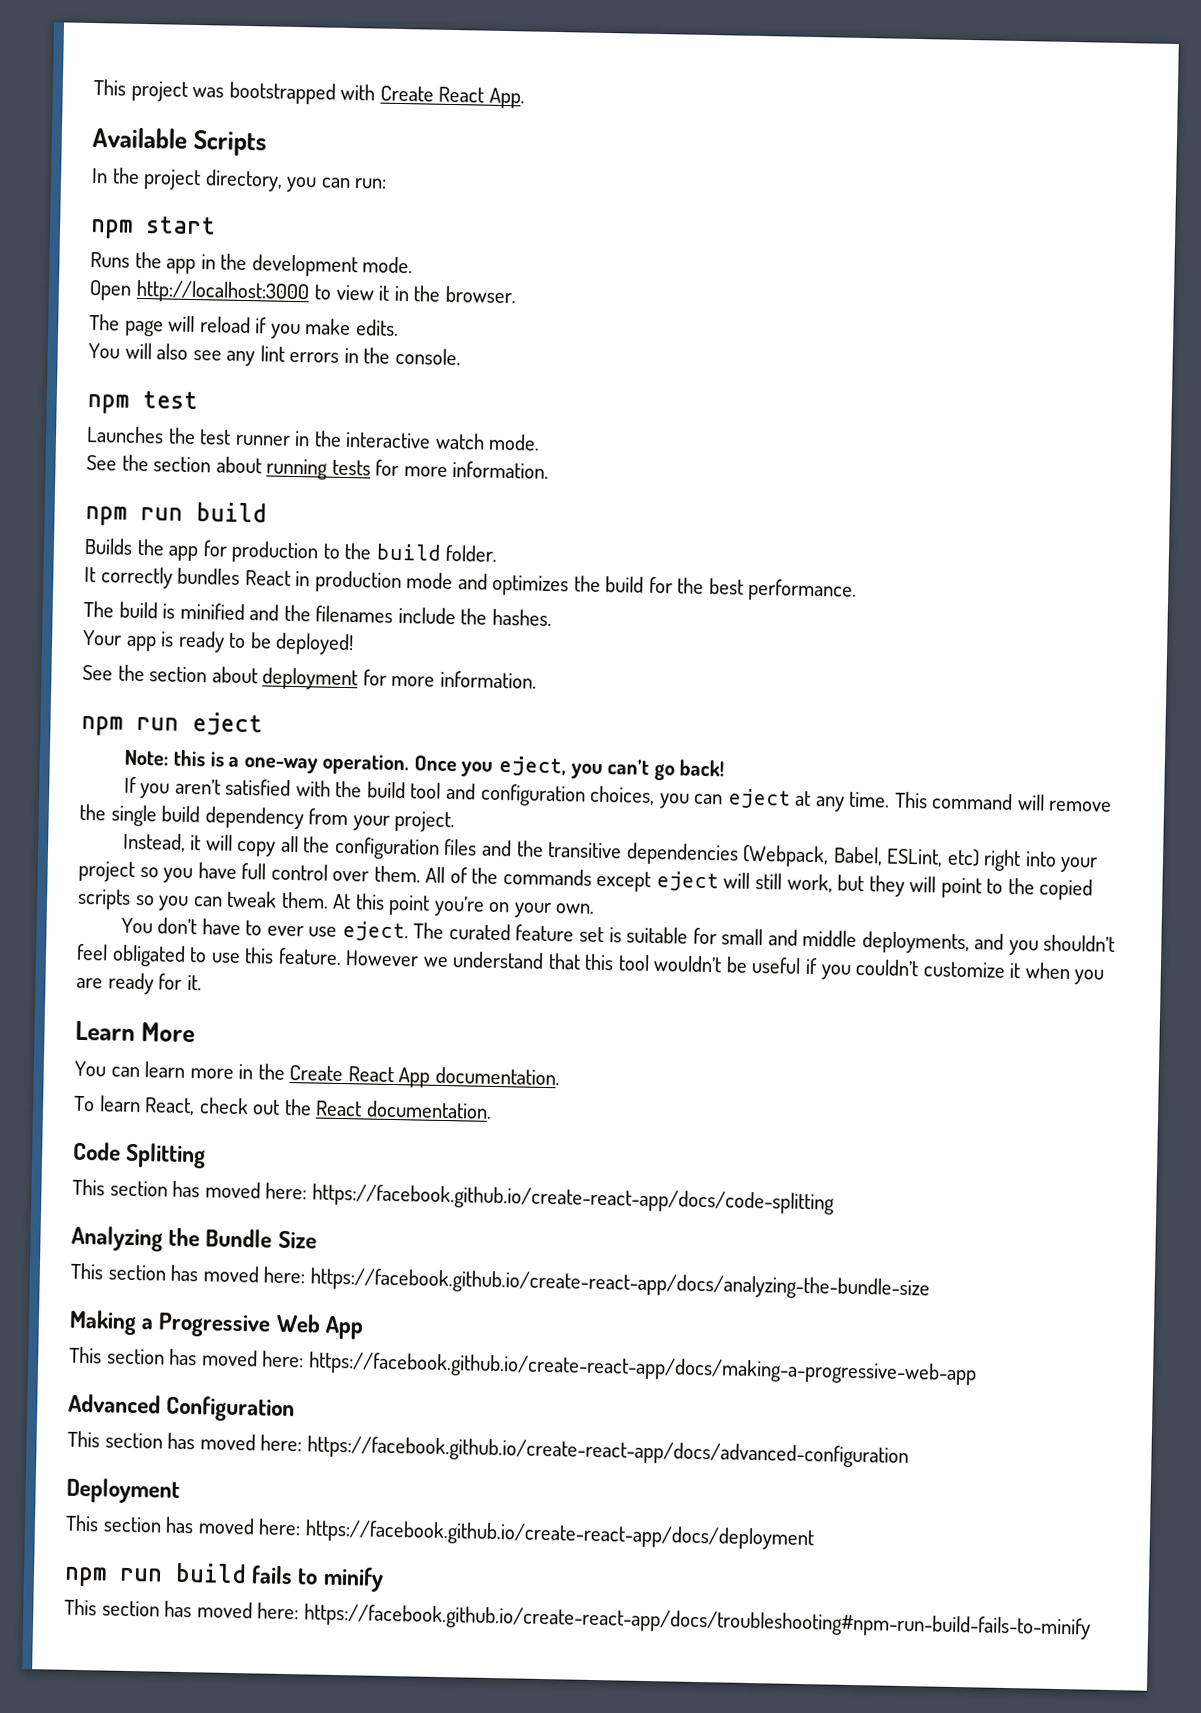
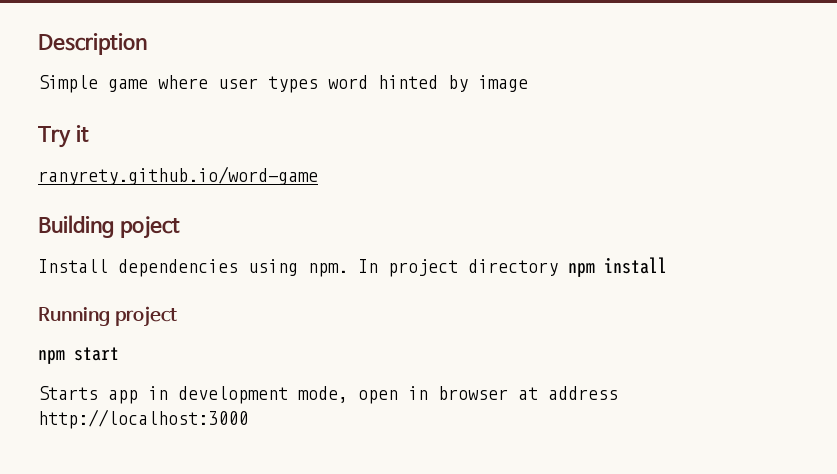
- This project was bootstrapped with Create React App.
- Available Scripts
- In the project directory, you can run:
+ Description
+ Simple game where user types word hinted by image
+ Try it
+ ranyrety.github.io/word-game
+ Building poject
+ Install dependencies using npm. In project directory npm install
+ Running project
  npm start
- Runs the app in the development mode.
- Open http://localhost:3000 to view it in the browser.
- The page will reload if you make edits.
- You will also see any lint errors in the console.
- npm test
- Launches the test runner in the interactive watch mode.
- See the section about running tests for more information.
- npm run build
- Builds the app for production to the build folder.
- It correctly bundles React in production mode and optimizes the build for the best performance.
- The build is minified and the filenames include the hashes.
- Your app is ready to be deployed!
- See the section about deployment for more information.
- npm run eject
- Note: this is a one-way operation. Once you eject, you can’t go back!
- If you aren’t satisfied with the build tool and configuration choices, you can eject at any time. This command will remove the single build dependency from your project.
- Instead, it will copy all the configuration files and the transitive dependencies (Webpack, Babel, ESLint, etc) right into your project so you have full control over them. All of the commands except eject will still work, but they will point to the copied scripts so you can tweak them. At this point you’re on your own.
- You don’t have to ever use eject. The curated feature set is suitable for small and middle deployments, and you shouldn’t feel obligated to use this feature. However we understand that this tool wouldn’t be useful if you couldn’t customize it when you are ready for it.
- Learn More
- You can learn more in the Create React App documentation.
- To learn React, check out the React documentation.
- Code Splitting
- This section has moved here: https://facebook.github.io/create-react-app/docs/code-splitting
- Analyzing the Bundle Size
- This section has moved here: https://facebook.github.io/create-react-app/docs/analyzing-the-bundle-size
- Making a Progressive Web App
- This section has moved here: https://facebook.github.io/create-react-app/docs/making-a-progressive-web-app
- Advanced Configuration
- This section has moved here: https://facebook.github.io/create-react-app/docs/advanced-configuration
- Deployment
- This section has moved here: https://facebook.github.io/create-react-app/docs/deployment
- npm run build fails to minify
- This section has moved here: https://facebook.github.io/create-react-app/docs/troubleshooting#npm-run-build-fails-to-minify
+ Starts app in development mode, open in browser at address http://localhost:3000

